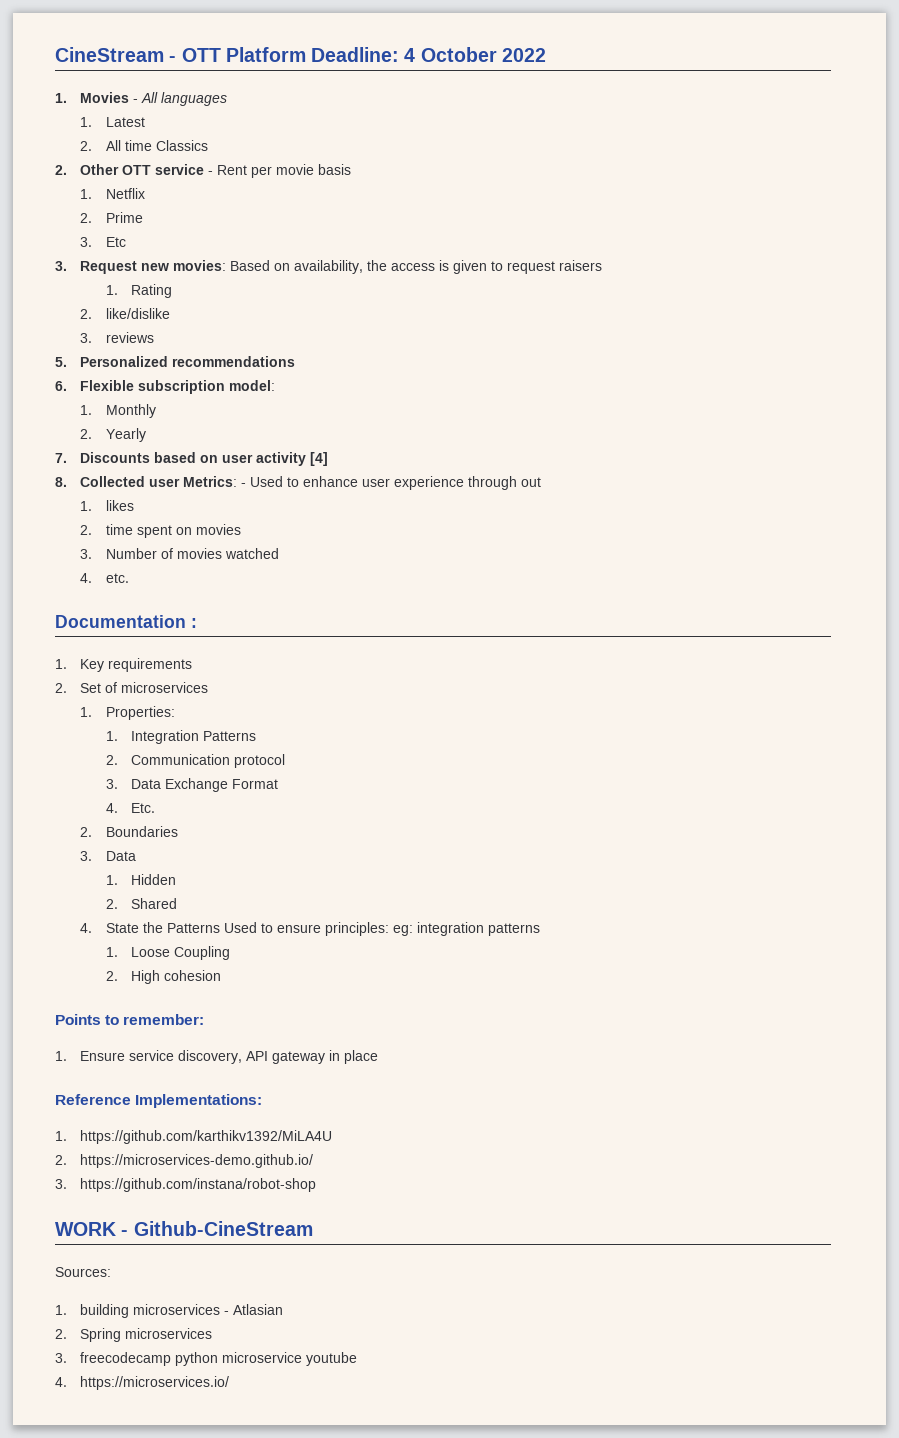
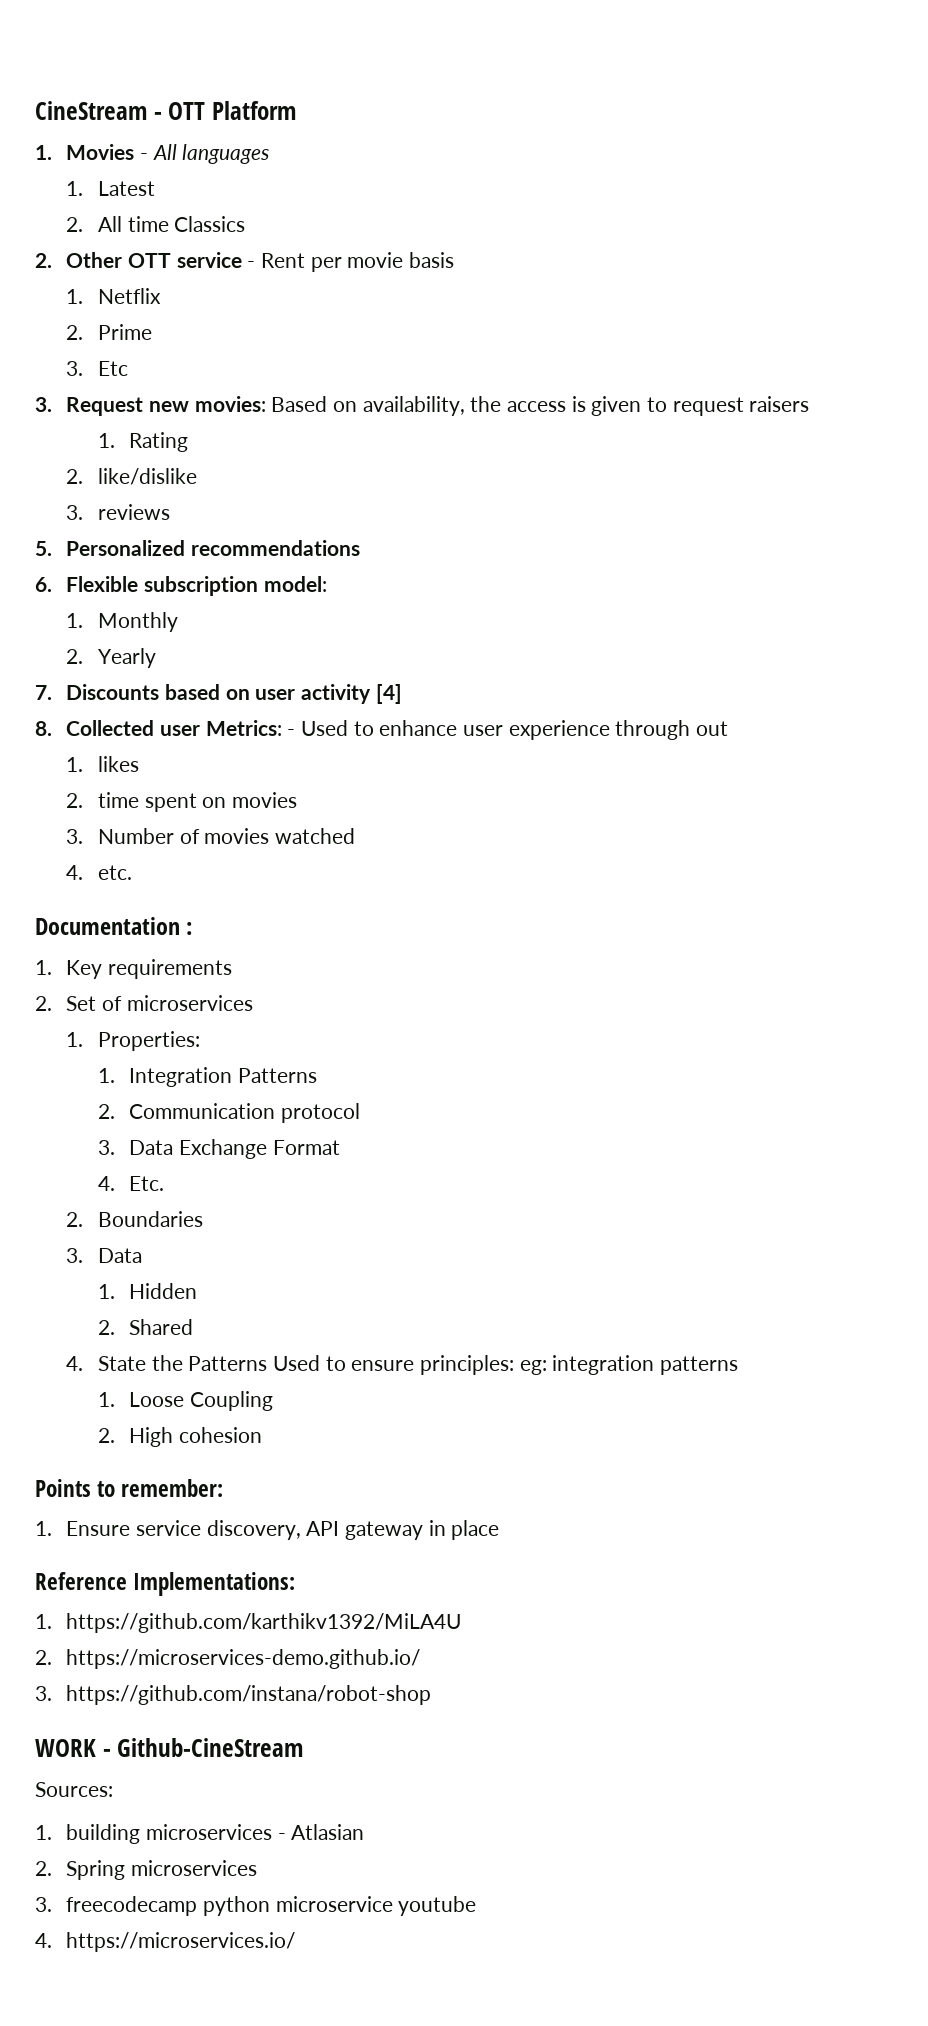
- CineStream - OTT Platform Deadline: 4 October 2022
+ CineStream - OTT Platform

